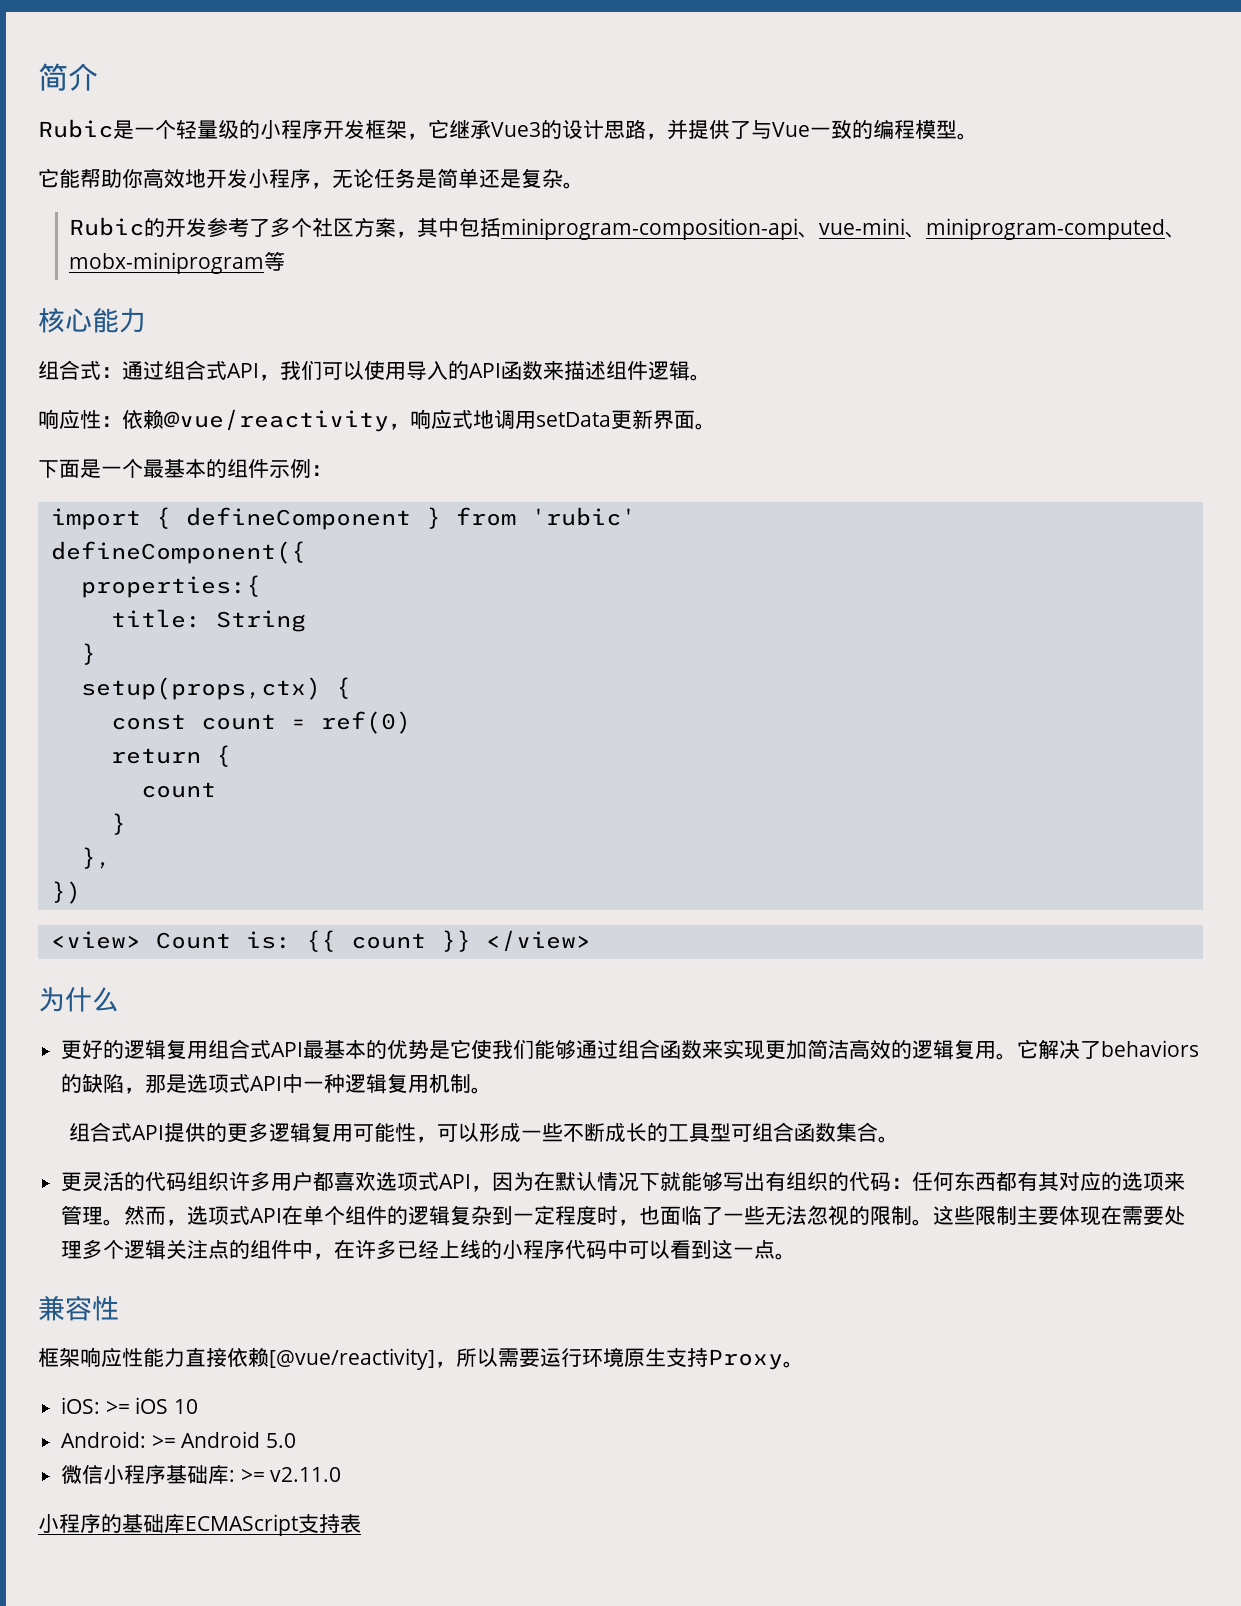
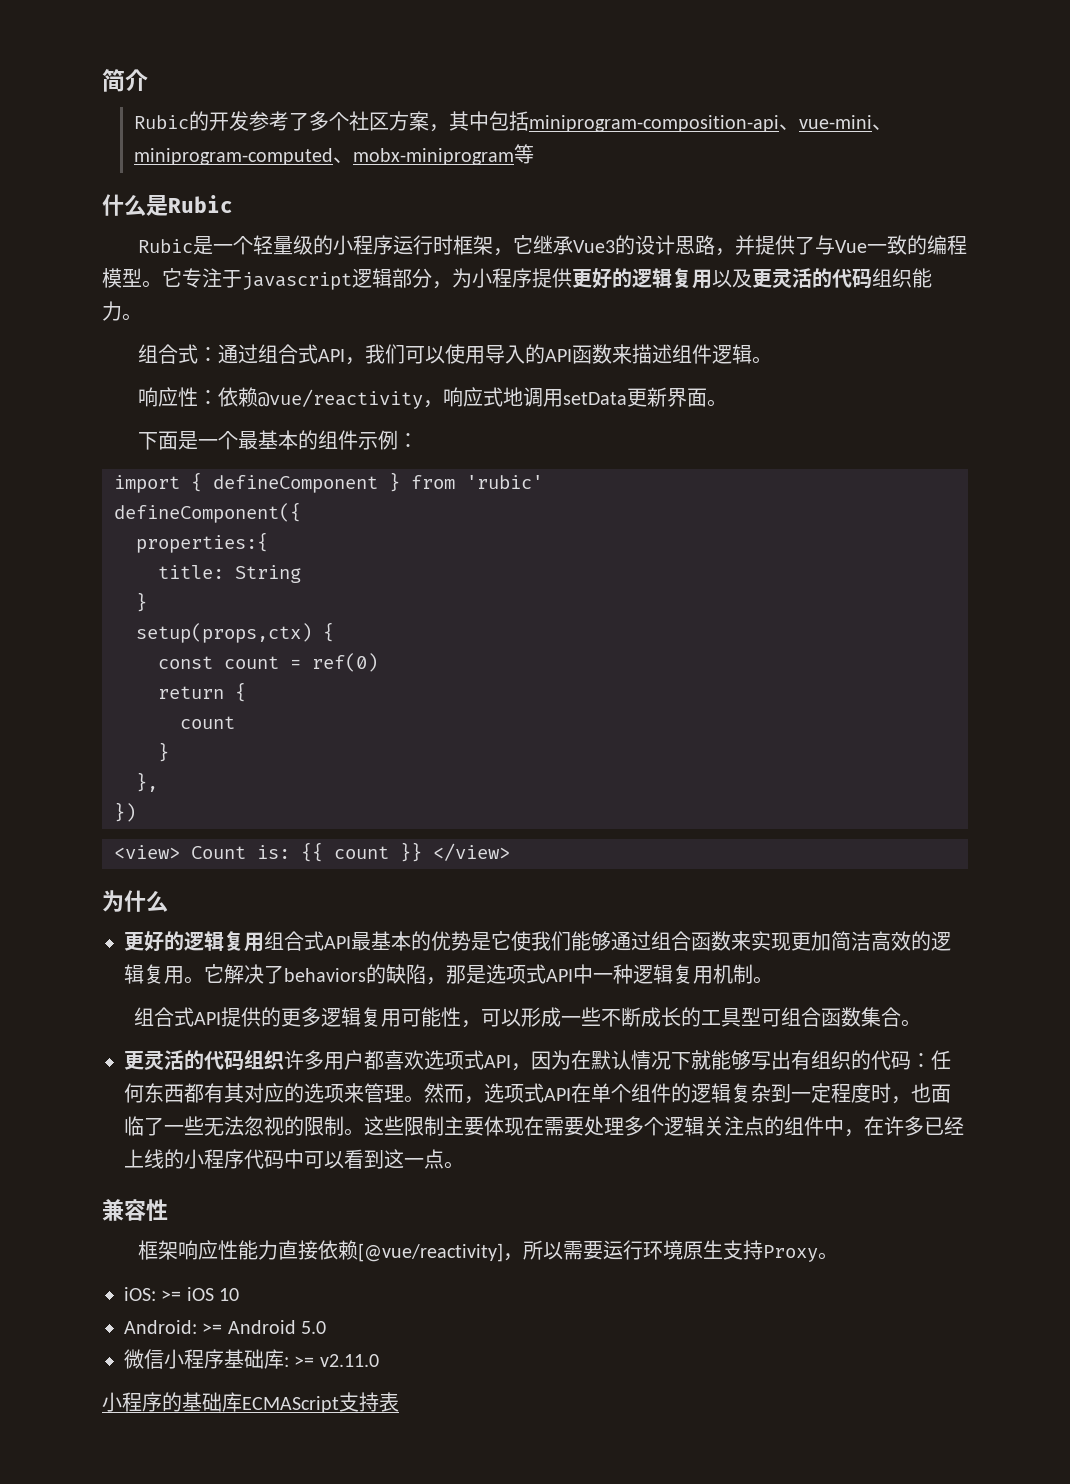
- Rubic是一个轻量级的小程序开发框架，它继承Vue3的设计思路，并提供了与Vue一致的编程模型。
- 它能帮助你高效地开发小程序，无论任务是简单还是复杂。
- 核心能力
+ 什么是Rubic
+ Rubic是一个轻量级的小程序运行时框架，它继承Vue3的设计思路，并提供了与Vue一致的编程模型。它专注于javascript逻辑部分，为小程序提供更好的逻辑复用以及更灵活的代码组织能力。

